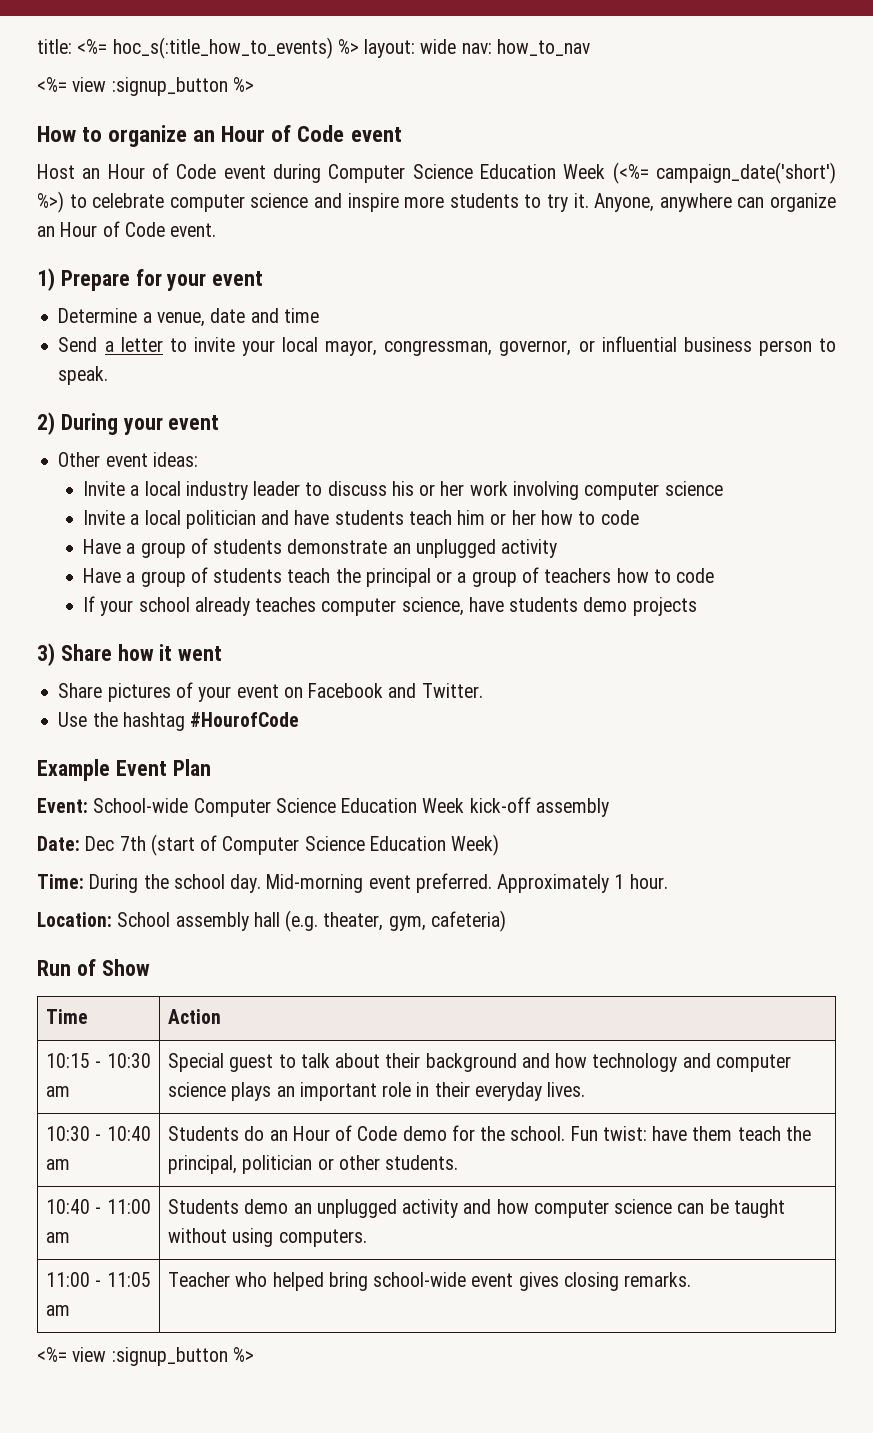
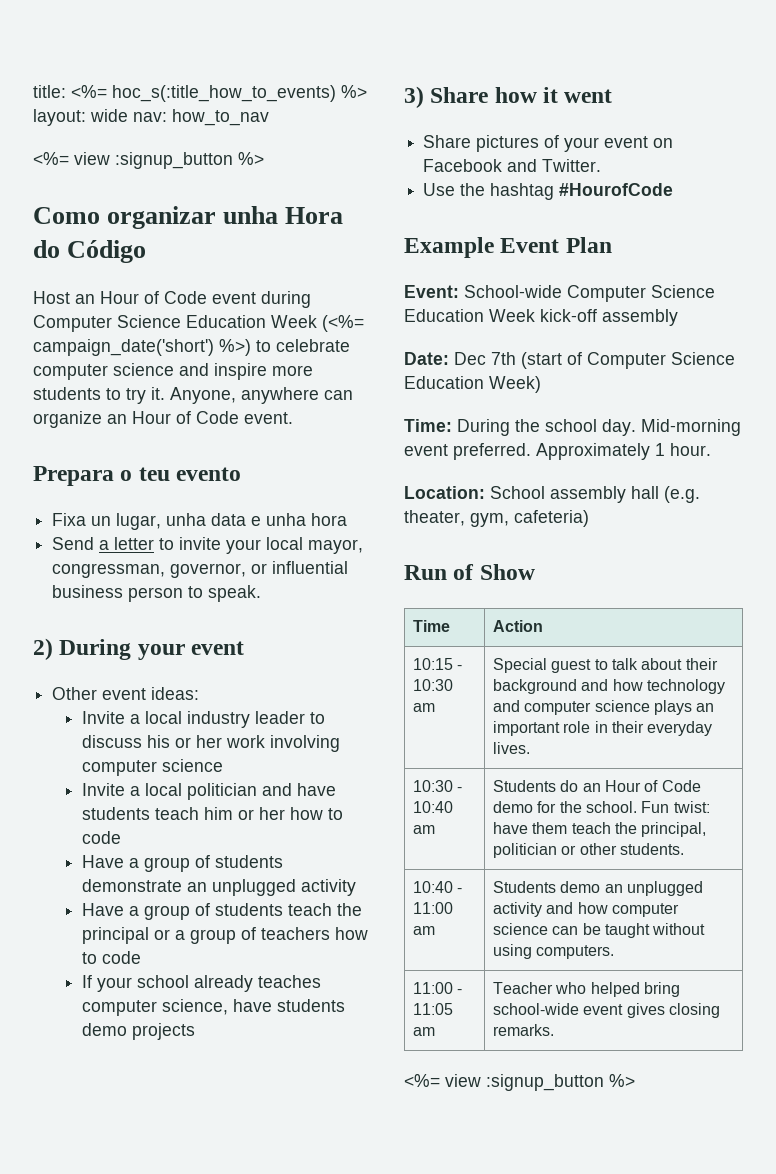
- How to organize an Hour of Code event
+ Como organizar unha Hora do Código
- 1) Prepare for your event
- Determine a venue, date and time
+ Prepara o teu evento
+ Fixa un lugar, unha data e unha hora

